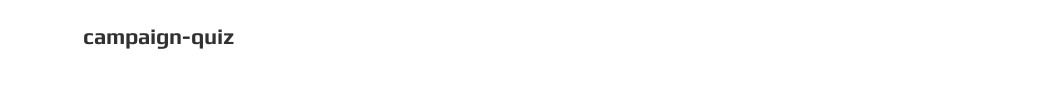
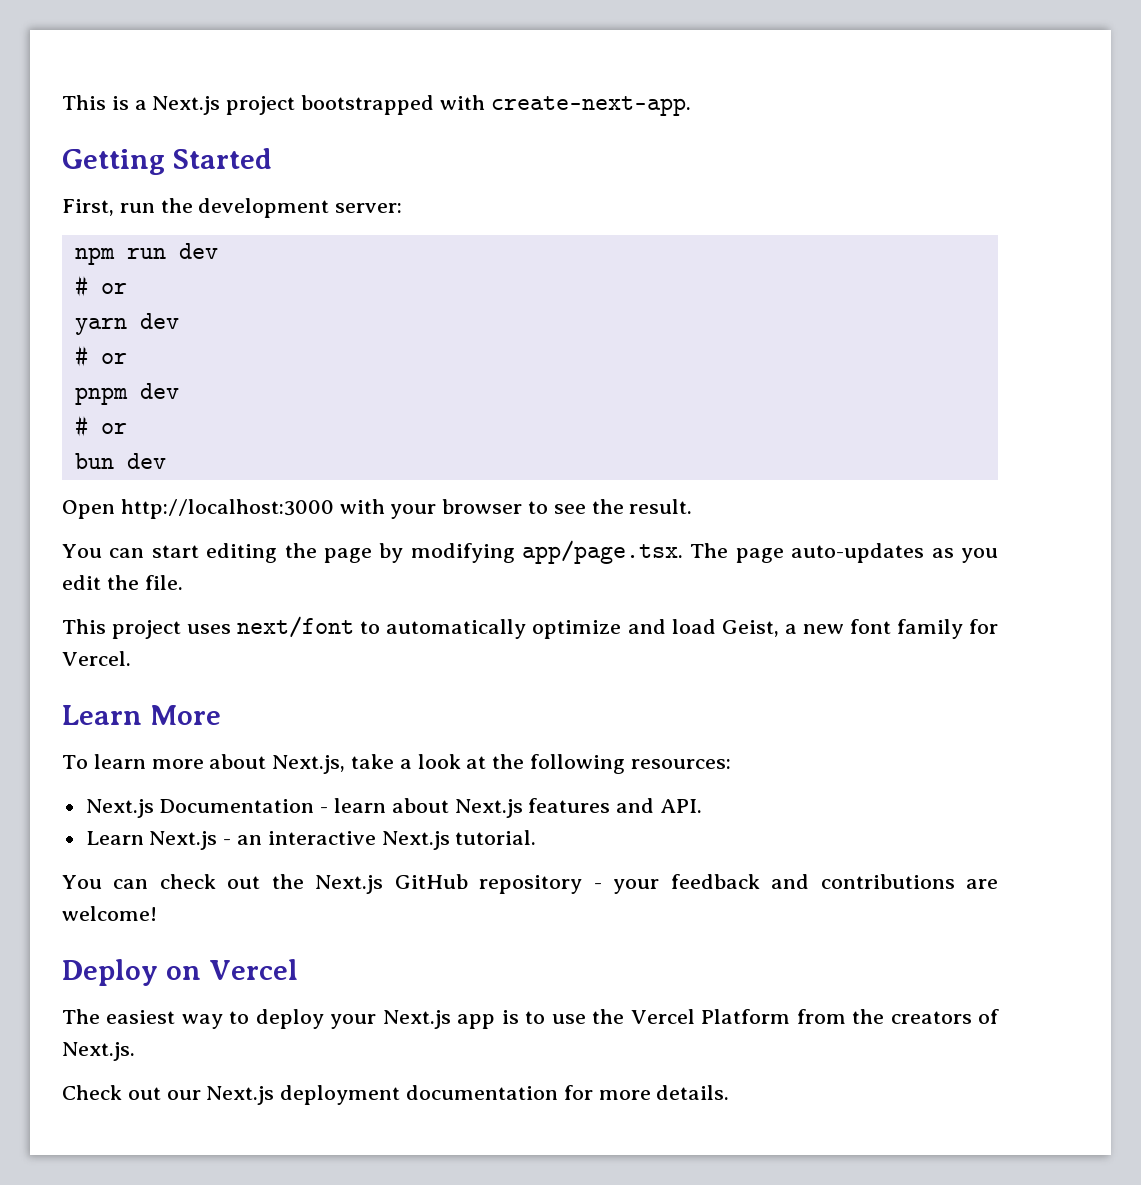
- campaign-quiz
+ This is a Next.js project bootstrapped with create-next-app.
+ Getting Started
+ First, run the development server:
+ npm run dev
+ # or
+ yarn dev
+ # or
+ pnpm dev
+ # or
+ bun dev
+ Open http://localhost:3000 with your browser to see the result.
+ You can start editing the page by modifying app/page.tsx. The page auto-updates as you edit the file.
+ This project uses next/font to automatically optimize and load Geist, a new font family for Vercel.
+ Learn More
+ To learn more about Next.js, take a look at the following resources:
+ Next.js Documentation - learn about Next.js features and API.
+ Learn Next.js - an interactive Next.js tutorial.
+ You can check out the Next.js GitHub repository - your feedback and contributions are welcome!
+ Deploy on Vercel
+ The easiest way to deploy your Next.js app is to use the Vercel Platform from the creators of Next.js.
+ Check out our Next.js deployment documentation for more details.

